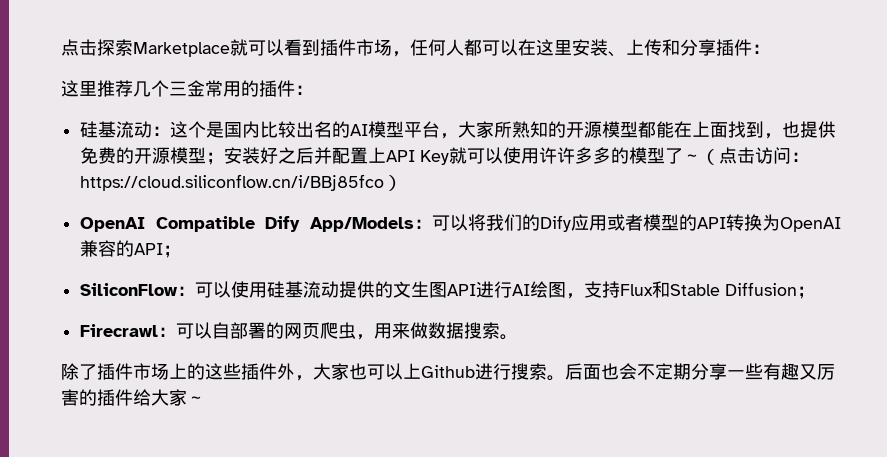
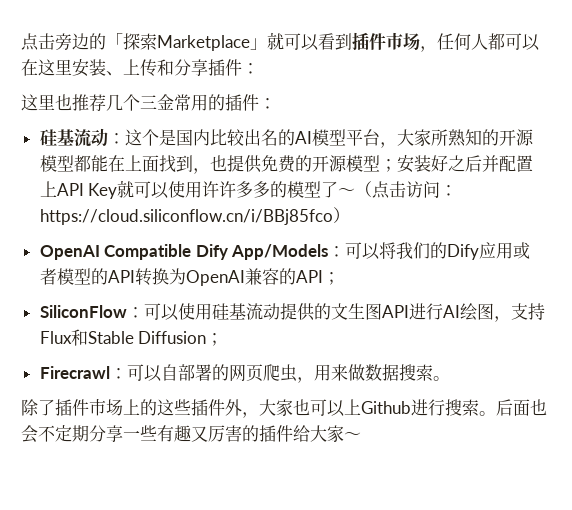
- 点击探索Marketplace就可以看到插件市场，任何人都可以在这里安装、上传和分享插件：
+ 点击旁边的「探索Marketplace」就可以看到插件市场，任何人都可以在这里安装、上传和分享插件：
- 这里推荐几个三金常用的插件：
+ 这里也推荐几个三金常用的插件：

